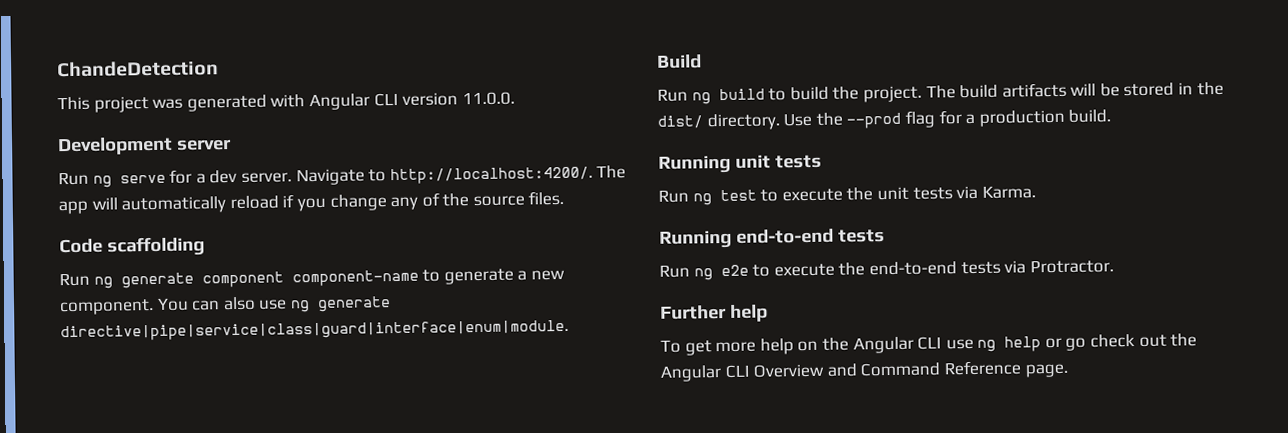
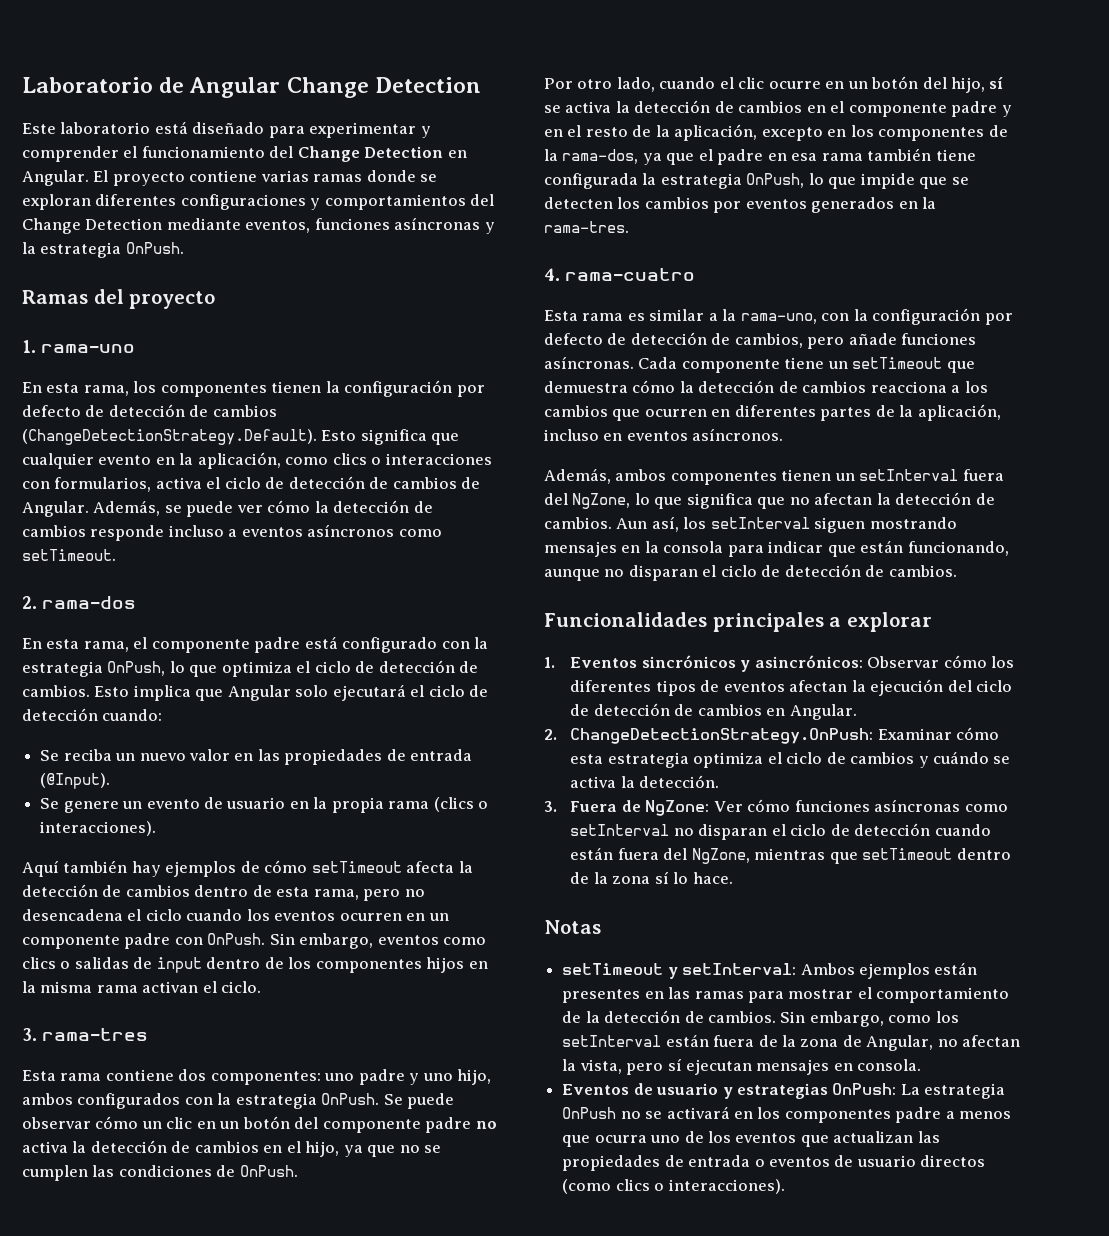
- ChandeDetection
- This project was generated with Angular CLI version 11.0.0.
- Development server
- Run ng serve for a dev server. Navigate to http://localhost:4200/. The app will automatically reload if you change any of the source files.
- Code scaffolding
- Run ng generate component component-name to generate a new component. You can also use ng generate directive|pipe|service|class|guard|interface|enum|module.
- Build
- Run ng build to build the project. The build artifacts will be stored in the dist/ directory. Use the --prod flag for a production build.
- Running unit tests
- Run ng test to execute the unit tests via Karma.
- Running end-to-end tests
- Run ng e2e to execute the end-to-end tests via Protractor.
- Further help
- To get more help on the Angular CLI use ng help or go check out the Angular CLI Overview and Command Reference page.
+ Laboratorio de Angular Change Detection
+ Este laboratorio está diseñado para experimentar y comprender el funcionamiento del Change Detection en Angular. El proyecto contiene varias ramas donde se exploran diferentes configuraciones y comportamientos del Change Detection mediante eventos, funciones asíncronas y la estrategia OnPush.
+ Ramas del proyecto
+ 1. rama-uno
+ En esta rama, los componentes tienen la configuración por defecto de detección de cambios (ChangeDetectionStrategy.Default). Esto significa que cualquier evento en la aplicación, como clics o interacciones con formularios, activa el ciclo de detección de cambios de Angular. Además, se puede ver cómo la detección de cambios responde incluso a eventos asíncronos como setTimeout.
+ 2. rama-dos
+ En esta rama, el componente padre está configurado con la estrategia OnPush, lo que optimiza el ciclo de detección de cambios. Esto implica que Angular solo ejecutará el ciclo de detección cuando:
+ Se reciba un nuevo valor en las propiedades de entrada (@Input).
+ Se genere un evento de usuario en la propia rama (clics o interacciones).
+ Aquí también hay ejemplos de cómo setTimeout afecta la detección de cambios dentro de esta rama, pero no desencadena el ciclo cuando los eventos ocurren en un componente padre con OnPush. Sin embargo, eventos como clics o salidas de input dentro de los componentes hijos en la misma rama activan el ciclo.
+ 3. rama-tres
+ Esta rama contiene dos componentes: uno padre y uno hijo, ambos configurados con la estrategia OnPush. Se puede observar cómo un clic en un botón del componente padre no activa la detección de cambios en el hijo, ya que no se cumplen las condiciones de OnPush.
+ Por otro lado, cuando el clic ocurre en un botón del hijo, sí se activa la detección de cambios en el componente padre y en el resto de la aplicación, excepto en los componentes de la rama-dos, ya que el padre en esa rama también tiene configurada la estrategia OnPush, lo que impide que se detecten los cambios por eventos generados en la rama-tres.
+ 4. rama-cuatro
+ Esta rama es similar a la rama-uno, con la configuración por defecto de detección de cambios, pero añade funciones asíncronas. Cada componente tiene un setTimeout que demuestra cómo la detección de cambios reacciona a los cambios que ocurren en diferentes partes de la aplicación, incluso en eventos asíncronos.
+ Además, ambos componentes tienen un setInterval fuera del NgZone, lo que significa que no afectan la detección de cambios. Aun así, los setInterval siguen mostrando mensajes en la consola para indicar que están funcionando, aunque no disparan el ciclo de detección de cambios.
+ Funcionalidades principales a explorar
+ 1. Eventos sincrónicos y asincrónicos: Observar cómo los diferentes tipos de eventos afectan la ejecución del ciclo de detección de cambios en Angular.
+ 2. ChangeDetectionStrategy.OnPush: Examinar cómo esta estrategia optimiza el ciclo de cambios y cuándo se activa la detección.
+ 3. Fuera de NgZone: Ver cómo funciones asíncronas como setInterval no disparan el ciclo de detección cuando están fuera del NgZone, mientras que setTimeout dentro de la zona sí lo hace.
+ Notas
+ setTimeout y setInterval: Ambos ejemplos están presentes en las ramas para mostrar el comportamiento de la detección de cambios. Sin embargo, como los setInterval están fuera de la zona de Angular, no afectan la vista, pero sí ejecutan mensajes en consola.
+ Eventos de usuario y estrategias OnPush: La estrategia OnPush no se activará en los componentes padre a menos que ocurra uno de los eventos que actualizan las propiedades de entrada o eventos de usuario directos (como clics o interacciones).

